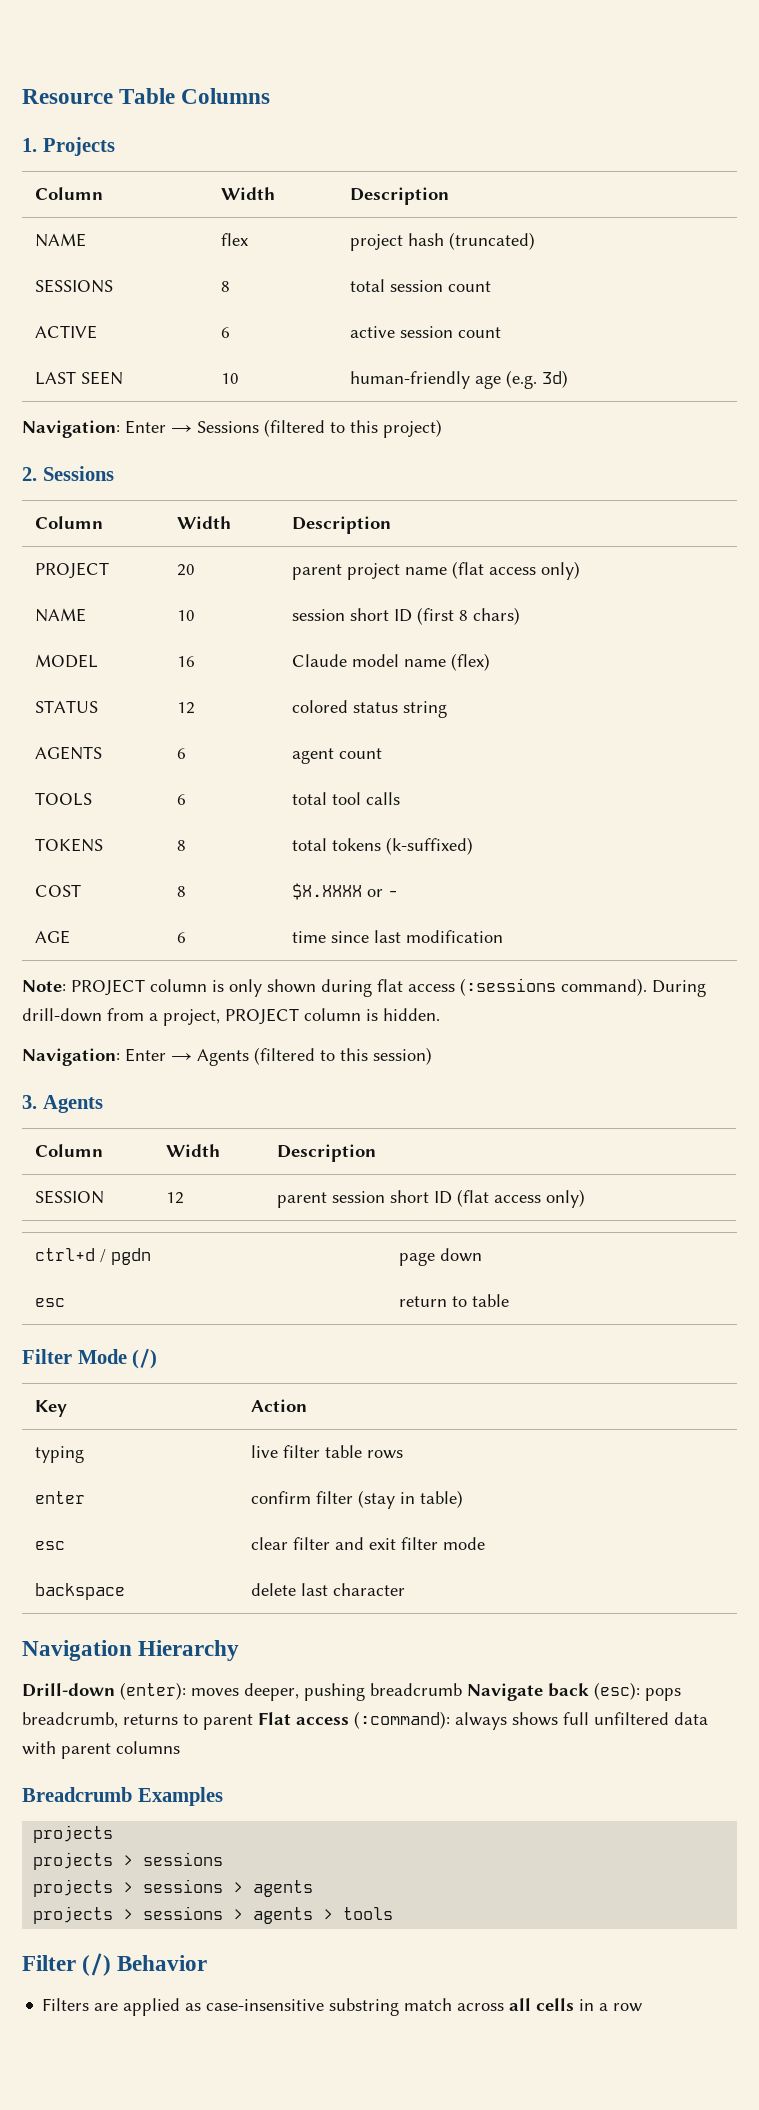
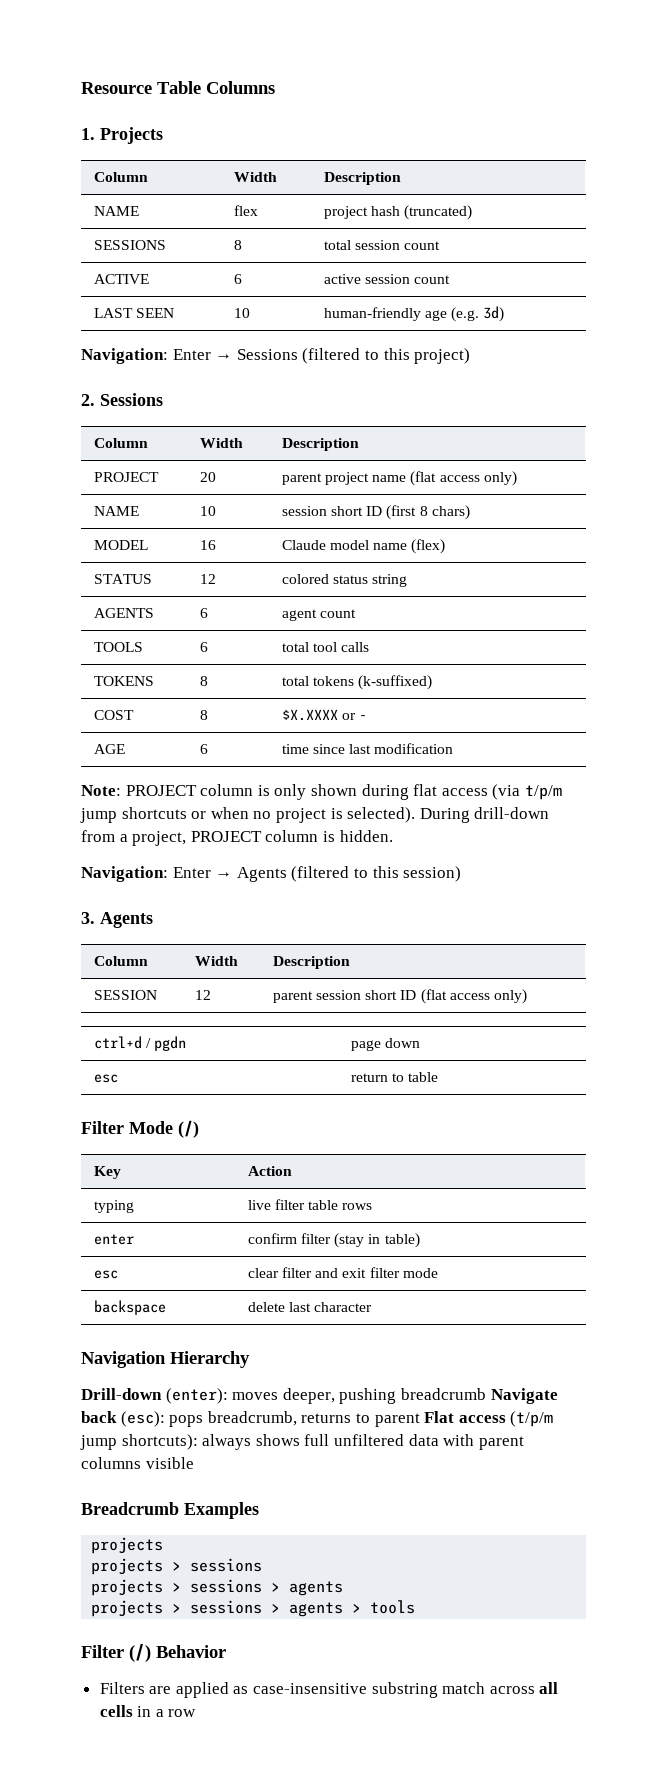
- Note: PROJECT column is only shown during flat access (:sessions command).
+ Note: PROJECT column is only shown during flat access (via t/p/m jump shortcuts or when no project is selected).
- Drill-down (enter): moves deeper, pushing breadcrumb Navigate back (esc): pops breadcrumb, returns to parent Flat access (:command): always shows full unfiltered data with parent columns
+ Drill-down (enter): moves deeper, pushing breadcrumb Navigate back (esc): pops breadcrumb, returns to parent Flat access (t/p/m jump shortcuts): always shows full unfiltered data with parent columns visible

